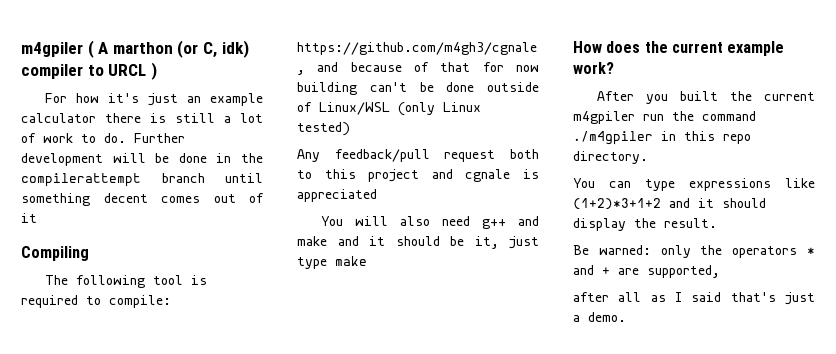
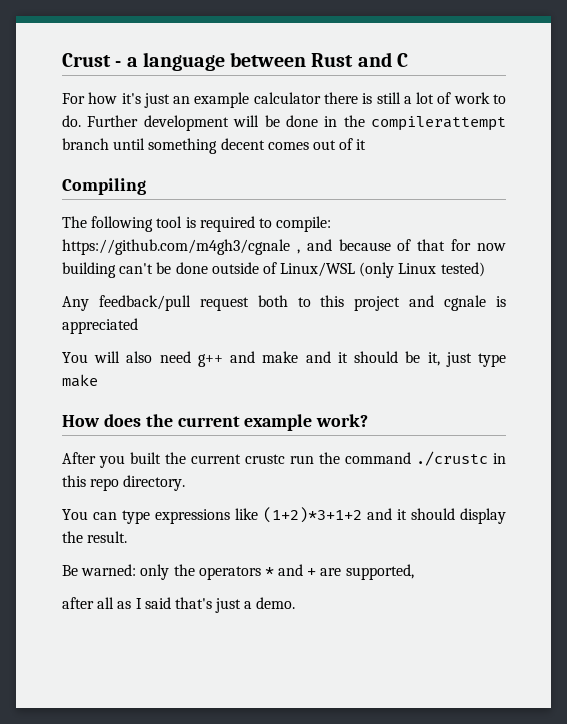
- m4gpiler ( A marthon (or C, idk) compiler to URCL )
+ Crust - a language between Rust and C
- After you built the current m4gpiler run the command ./m4gpiler in this repo directory.
+ After you built the current crustc run the command ./crustc in this repo directory.

